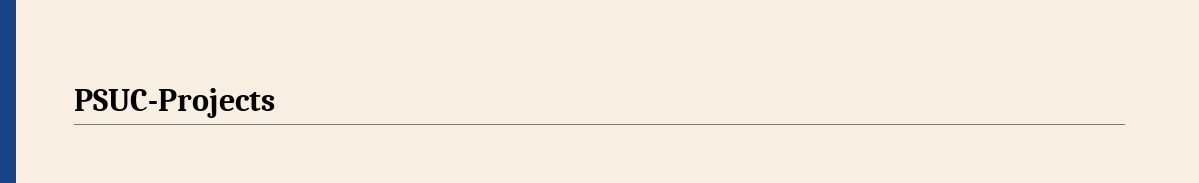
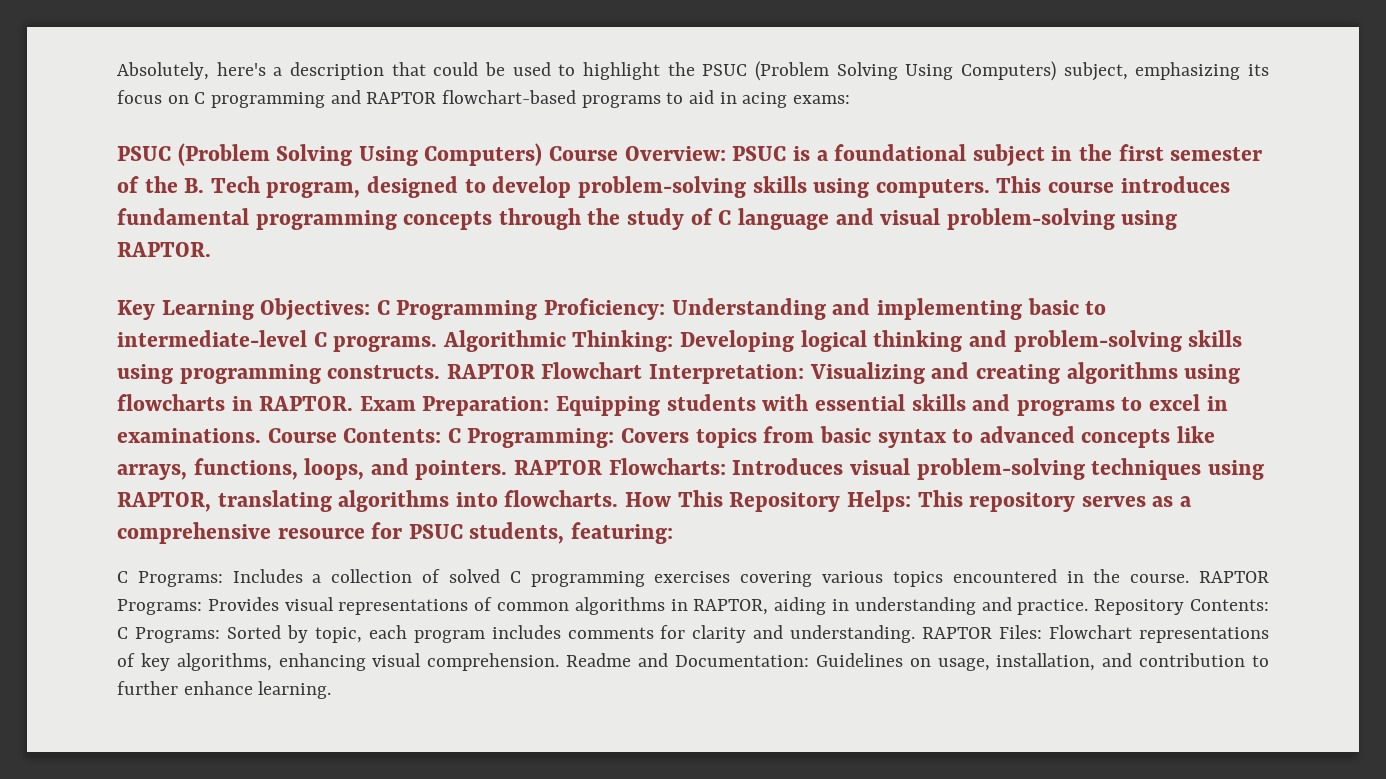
- PSUC-Projects
+ Absolutely, here's a description that could be used to highlight the PSUC (Problem Solving Using Computers) subject, emphasizing its focus on C programming and RAPTOR flowchart-based programs to aid in acing exams:
+ PSUC (Problem Solving Using Computers) Course Overview: PSUC is a foundational subject in the first semester of the B. Tech program, designed to develop problem-solving skills using computers. This course introduces fundamental programming concepts through the study of C language and visual problem-solving using RAPTOR.
+ Key Learning Objectives: C Programming Proficiency: Understanding and implementing basic to intermediate-level C programs. Algorithmic Thinking: Developing logical thinking and problem-solving skills using programming constructs. RAPTOR Flowchart Interpretation: Visualizing and creating algorithms using flowcharts in RAPTOR. Exam Preparation: Equipping students with essential skills and programs to excel in examinations. Course Contents: C Programming: Covers topics from basic syntax to advanced concepts like arrays, functions, loops, and pointers. RAPTOR Flowcharts: Introduces visual problem-solving techniques using RAPTOR, translating algorithms into flowcharts. How This Repository Helps: This repository serves as a comprehensive resource for PSUC students, featuring:
+ C Programs: Includes a collection of solved C programming exercises covering various topics encountered in the course. RAPTOR Programs: Provides visual representations of common algorithms in RAPTOR, aiding in understanding and practice. Repository Contents: C Programs: Sorted by topic, each program includes comments for clarity and understanding. RAPTOR Files: Flowchart representations of key algorithms, enhancing visual comprehension. Readme and Documentation: Guidelines on usage, installation, and contribution to further enhance learning.

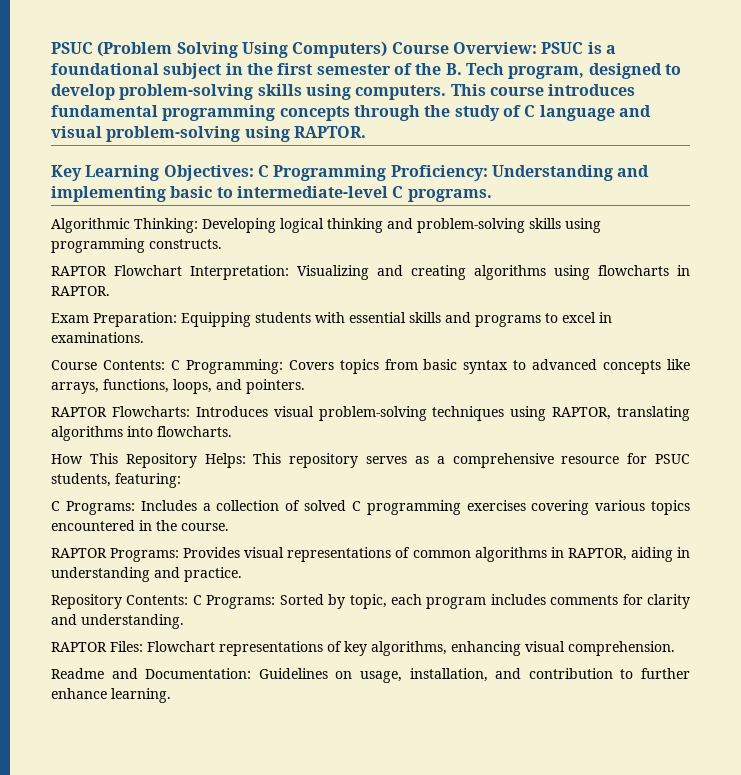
- Absolutely, here's a description that could be used to highlight the PSUC (Problem Solving Using Computers) subject, emphasizing its focus on C programming and RAPTOR flowchart-based programs to aid in acing exams:
- Understanding and implementing basic to intermediate-level C programs. Algorithmic Thinking:
+ Understanding and implementing basic to intermediate-level C programs.
+ Algorithmic Thinking:
- Developing logical thinking and problem-solving skills using programming constructs. RAPTOR Flowchart Interpretation:
+ Developing logical thinking and problem-solving skills using programming constructs.
+ RAPTOR Flowchart Interpretation:
- Visualizing and creating algorithms using flowcharts in RAPTOR. Exam Preparation:
+ Visualizing and creating algorithms using flowcharts in RAPTOR.
+ Exam Preparation:
- Equipping students with essential skills and programs to excel in examinations. Course Contents:
+ Equipping students with essential skills and programs to excel in examinations.
+ Course Contents:
- Covers topics from basic syntax to advanced concepts like arrays, functions, loops, and pointers. RAPTOR Flowcharts:
+ Covers topics from basic syntax to advanced concepts like arrays, functions, loops, and pointers.
+ RAPTOR Flowcharts:
- Introduces visual problem-solving techniques using RAPTOR, translating algorithms into flowcharts. How This Repository Helps:
+ Introduces visual problem-solving techniques using RAPTOR, translating algorithms into flowcharts.
+ How This Repository Helps:
- Includes a collection of solved C programming exercises covering various topics encountered in the course. RAPTOR Programs:
+ Includes a collection of solved C programming exercises covering various topics encountered in the course.
+ RAPTOR Programs:
- Provides visual representations of common algorithms in RAPTOR, aiding in understanding and practice. Repository Contents:
+ Provides visual representations of common algorithms in RAPTOR, aiding in understanding and practice.
+ Repository Contents:
- Sorted by topic, each program includes comments for clarity and understanding. RAPTOR Files:
+ Sorted by topic, each program includes comments for clarity and understanding.
+ RAPTOR Files:
- Flowchart representations of key algorithms, enhancing visual comprehension. Readme and Documentation:
+ Flowchart representations of key algorithms, enhancing visual comprehension.
+ Readme and Documentation:

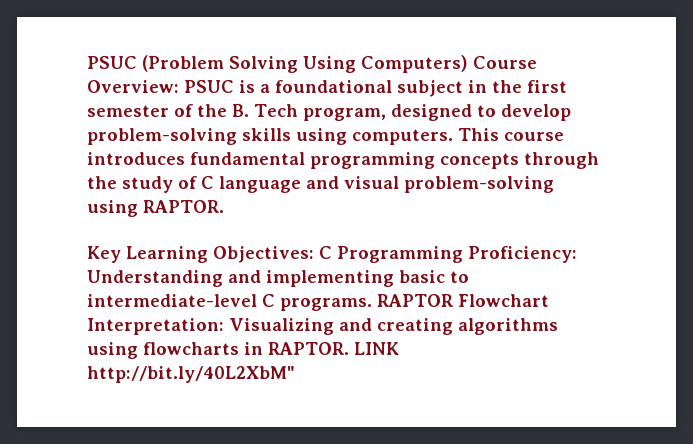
- Key Learning Objectives: C Programming Proficiency: Understanding and implementing basic to intermediate-level C programs.
- Algorithmic Thinking: Developing logical thinking and problem-solving skills using programming constructs.
- RAPTOR Flowchart Interpretation: Visualizing and creating algorithms using flowcharts in RAPTOR.
- Exam Preparation: Equipping students with essential skills and programs to excel in examinations.
- Course Contents: C Programming: Covers topics from basic syntax to advanced concepts like arrays, functions, loops, and pointers.
- RAPTOR Flowcharts: Introduces visual problem-solving techniques using RAPTOR, translating algorithms into flowcharts.
- How This Repository Helps: This repository serves as a comprehensive resource for PSUC students, featuring:
- C Programs: Includes a collection of solved C programming exercises covering various topics encountered in the course.
- RAPTOR Programs: Provides visual representations of common algorithms in RAPTOR, aiding in understanding and practice.
- Repository Contents: C Programs: Sorted by topic, each program includes comments for clarity and understanding.
- RAPTOR Files: Flowchart representations of key algorithms, enhancing visual comprehension.
- Readme and Documentation: Guidelines on usage, installation, and contribution to further enhance learning.
+ Key Learning Objectives: C Programming Proficiency: Understanding and implementing basic to intermediate-level C programs. RAPTOR Flowchart Interpretation: Visualizing and creating algorithms using flowcharts in RAPTOR. LINK http://bit.ly/40L2XbM"

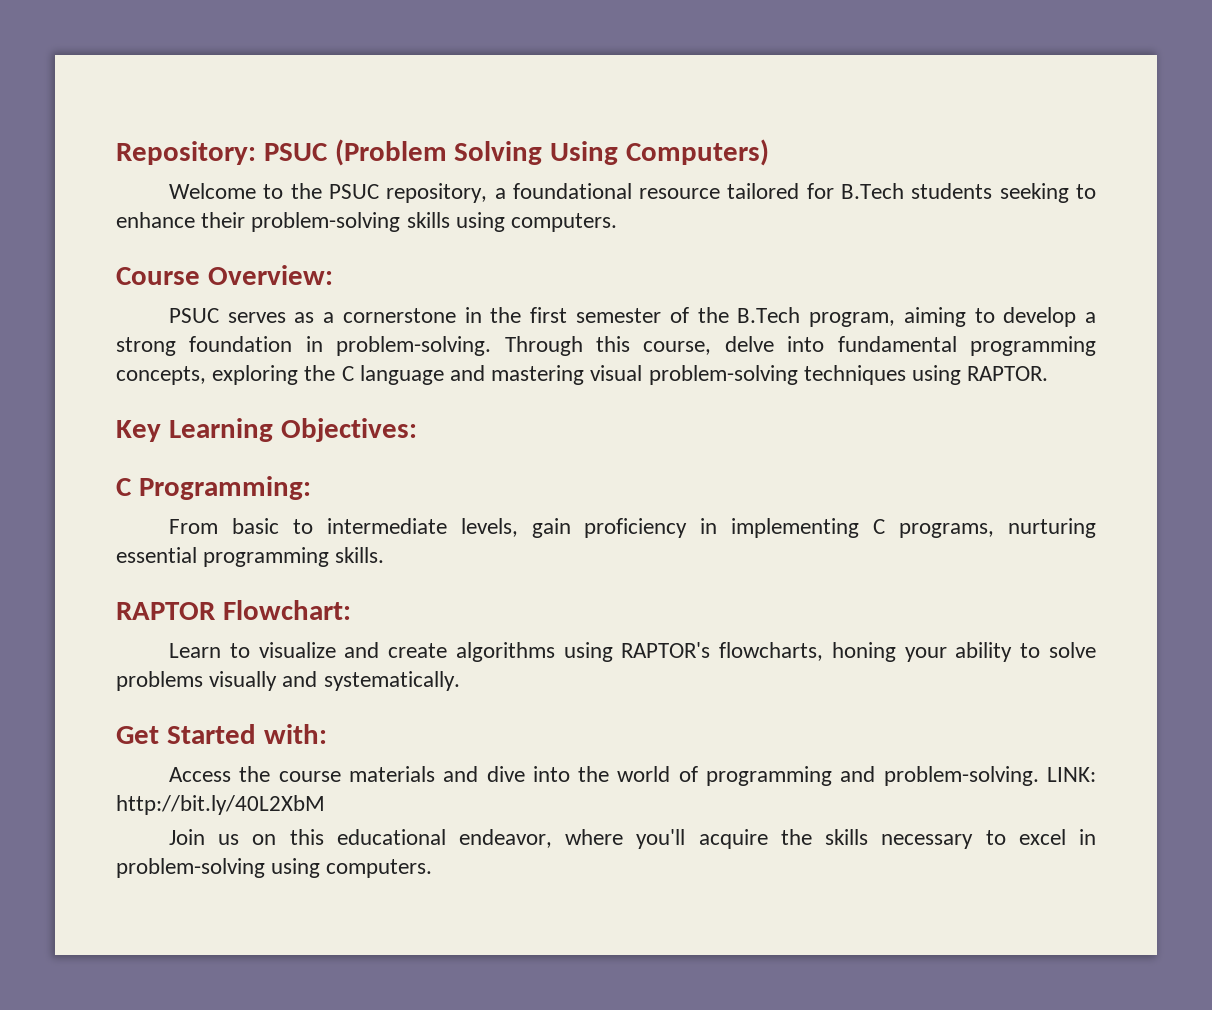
- PSUC (Problem Solving Using Computers) Course Overview: PSUC is a foundational subject in the first semester of the B. Tech program, designed to develop problem-solving skills using computers. This course introduces fundamental programming concepts through the study of C language and visual problem-solving using RAPTOR.
+ Repository: PSUC (Problem Solving Using Computers)
+ Welcome to the PSUC repository, a foundational resource tailored for B.Tech students seeking to enhance their problem-solving skills using computers.
+ Course Overview:
+ PSUC serves as a cornerstone in the first semester of the B.Tech program, aiming to develop a strong foundation in problem-solving. Through this course, delve into fundamental programming concepts, exploring the C language and mastering visual problem-solving techniques using RAPTOR.
- Key Learning Objectives: C Programming Proficiency: Understanding and implementing basic to intermediate-level C programs. RAPTOR Flowchart Interpretation: Visualizing and creating algorithms using flowcharts in RAPTOR. LINK http://bit.ly/40L2XbM"
+ Key Learning Objectives:
+ C Programming:
+ From basic to intermediate levels, gain proficiency in implementing C programs, nurturing essential programming skills.
+ RAPTOR Flowchart:
+ Learn to visualize and create algorithms using RAPTOR's flowcharts, honing your ability to solve problems visually and systematically.
+ Get Started with:
+ Access the course materials and dive into the world of programming and problem-solving. LINK: http://bit.ly/40L2XbM
+ Join us on this educational endeavor, where you'll acquire the skills necessary to excel in problem-solving using computers.

